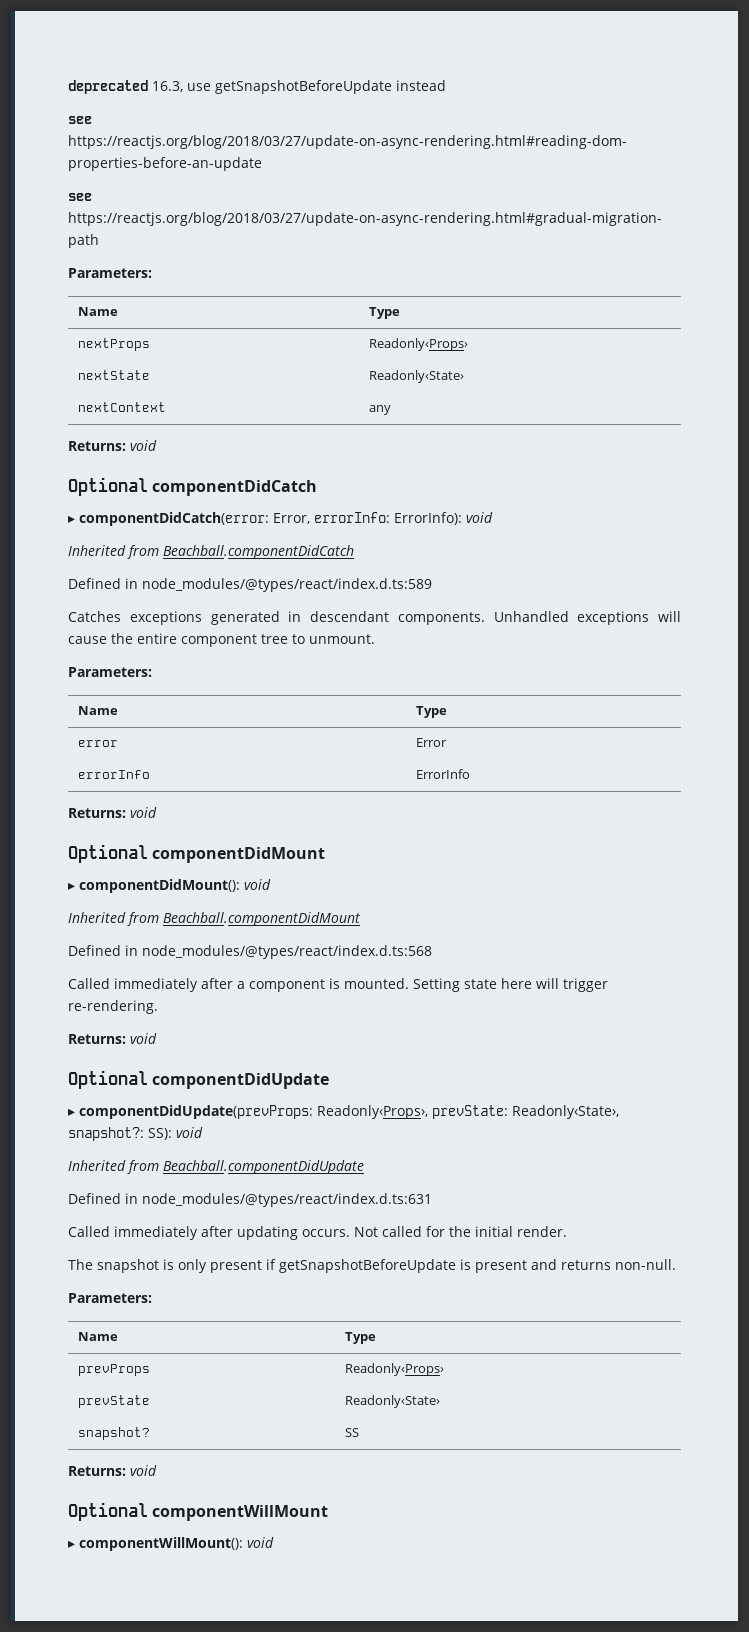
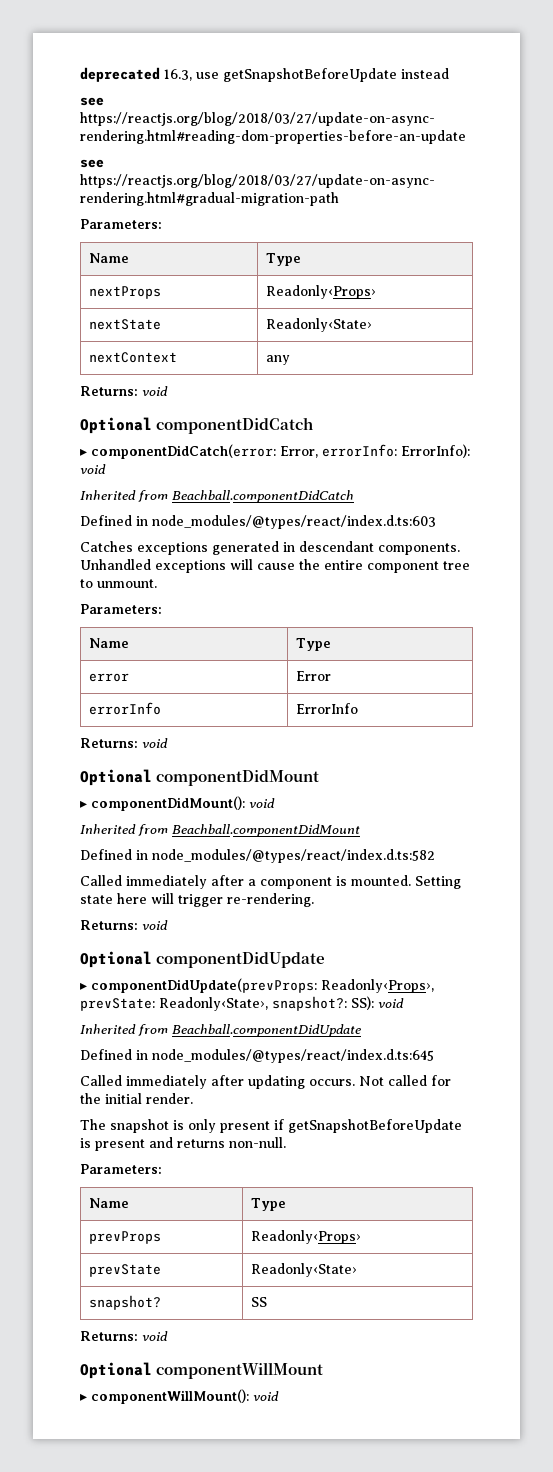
- Defined in node_modules/@types/react/index.d.ts:589
+ Defined in node_modules/@types/react/index.d.ts:603
- Defined in node_modules/@types/react/index.d.ts:568
+ Defined in node_modules/@types/react/index.d.ts:582
- Defined in node_modules/@types/react/index.d.ts:631
+ Defined in node_modules/@types/react/index.d.ts:645

